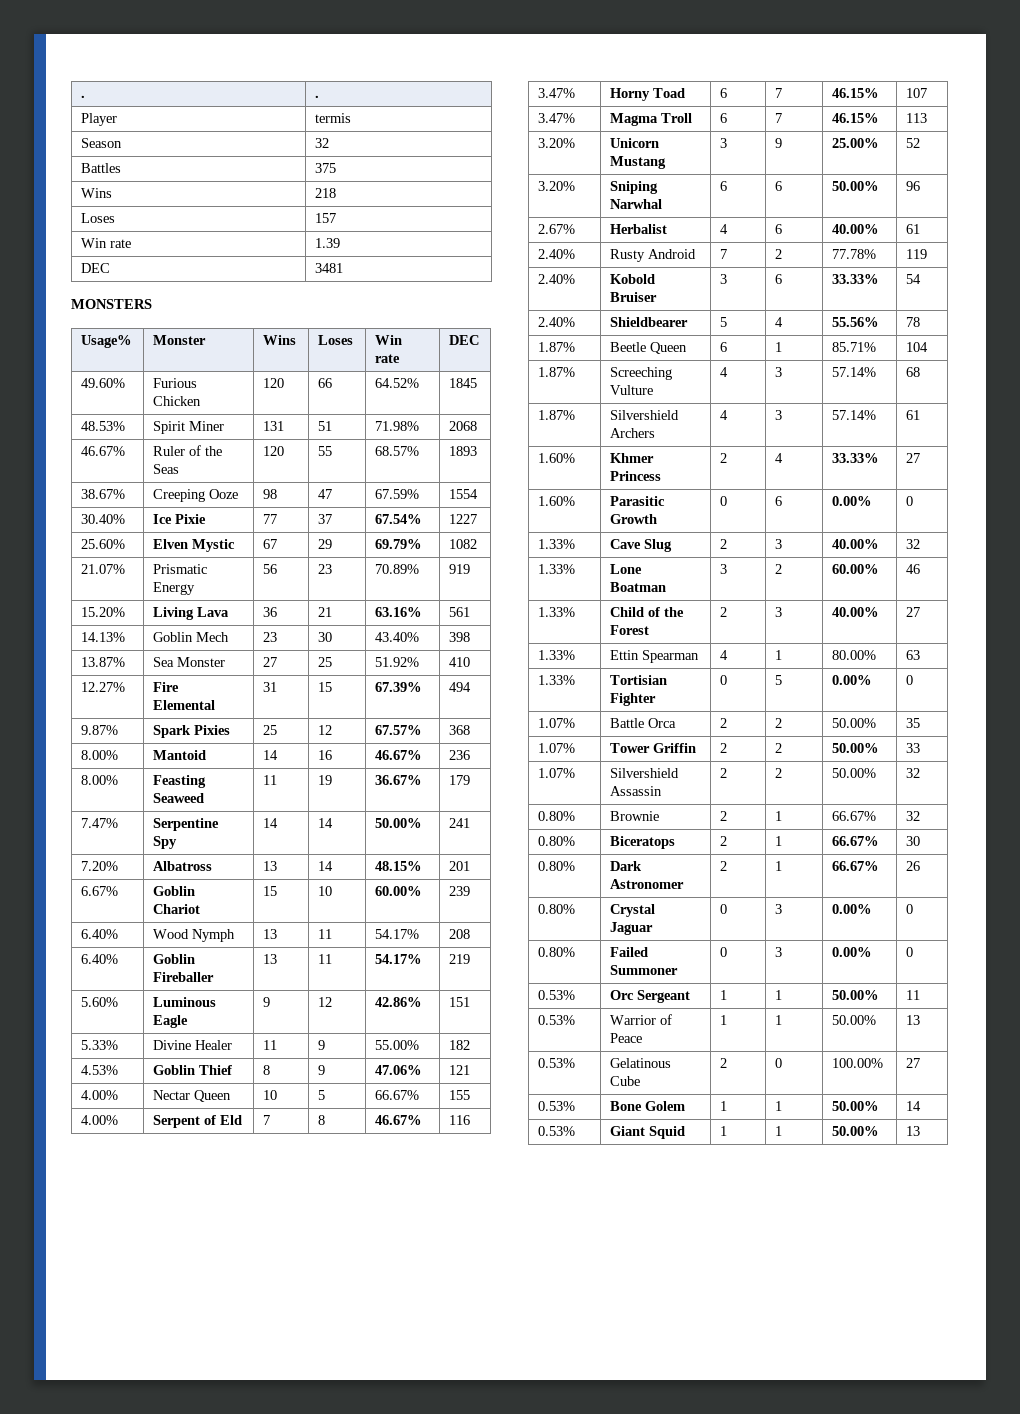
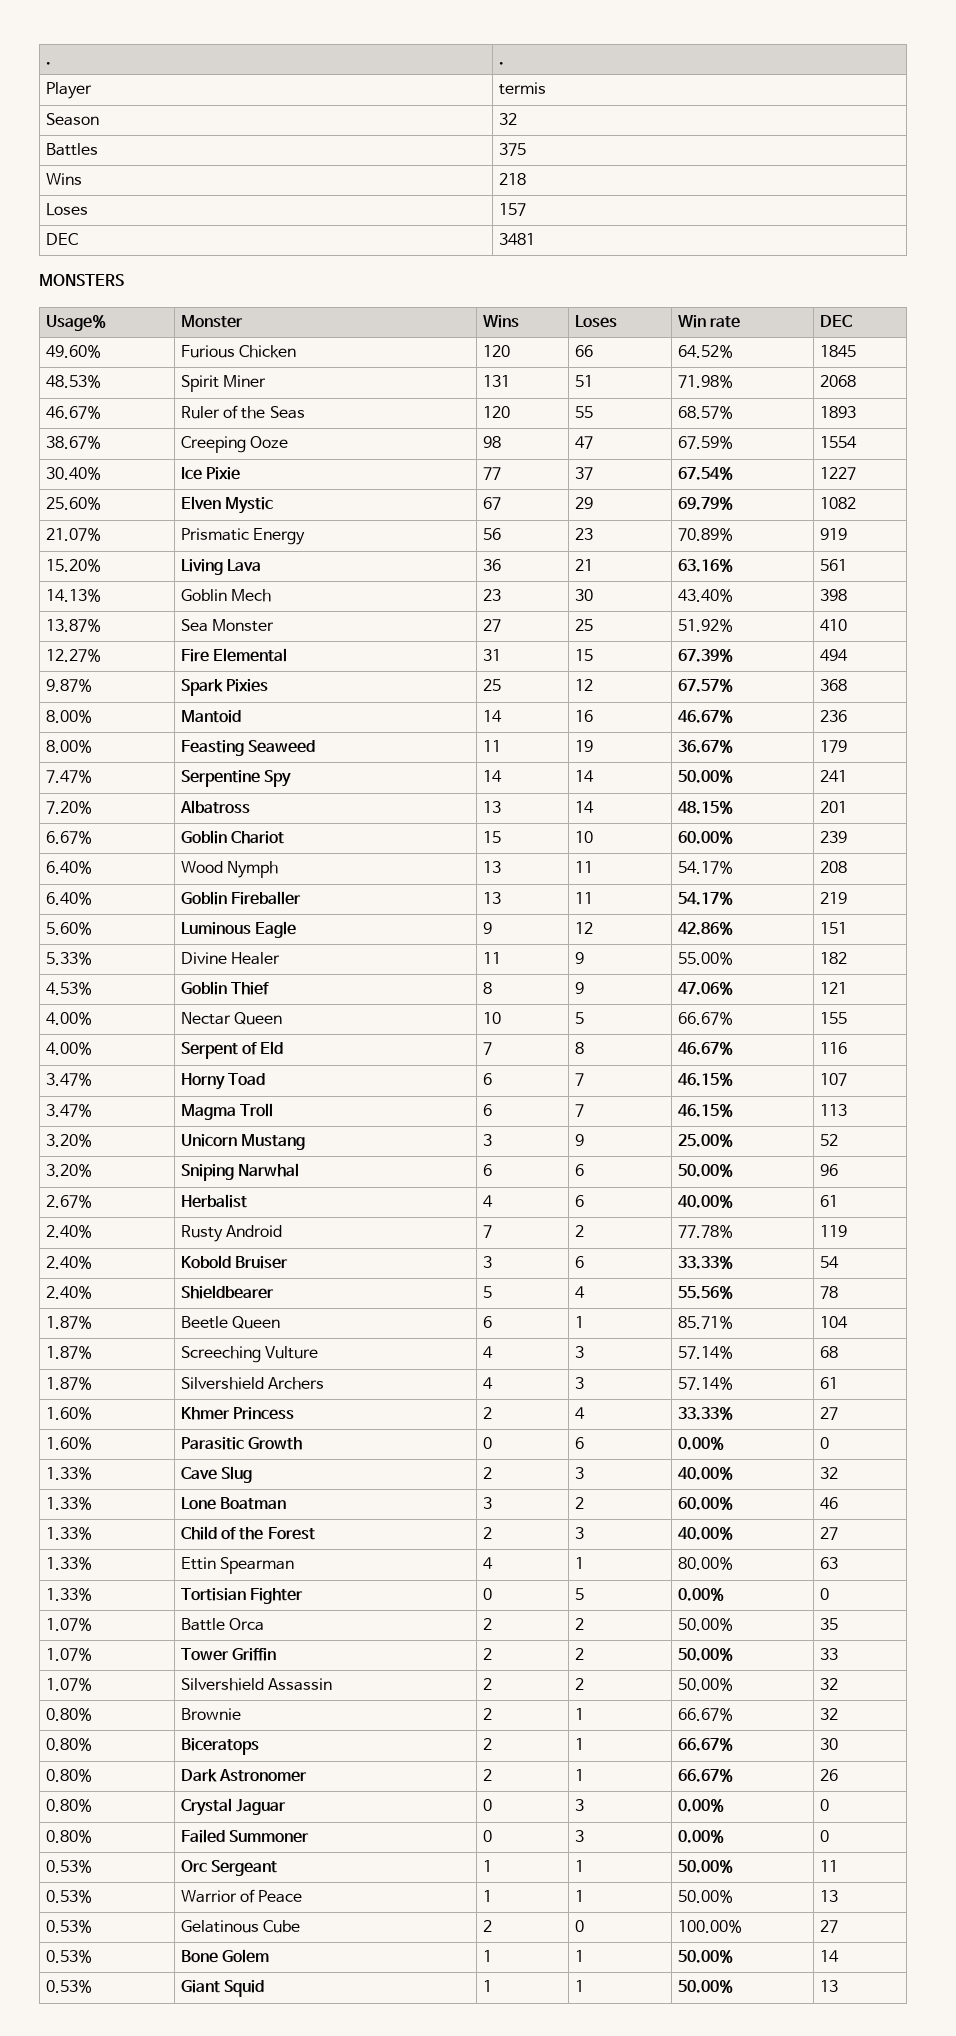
- Win rate | 1.39

